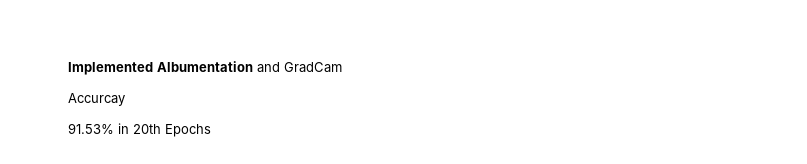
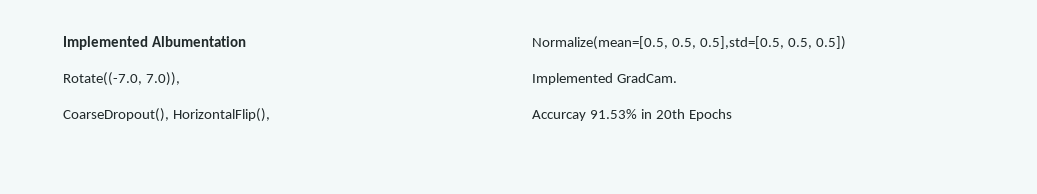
- Implemented Albumentation and GradCam
+ Implemented Albumentation
+ Rotate((-7.0, 7.0)),
+ CoarseDropout(), HorizontalFlip(),
+ Normalize(mean=[0.5, 0.5, 0.5],std=[0.5, 0.5, 0.5])
+ Implemented GradCam.
- Accurcay
- 91.53% in 20th Epochs
+ Accurcay 91.53% in 20th Epochs

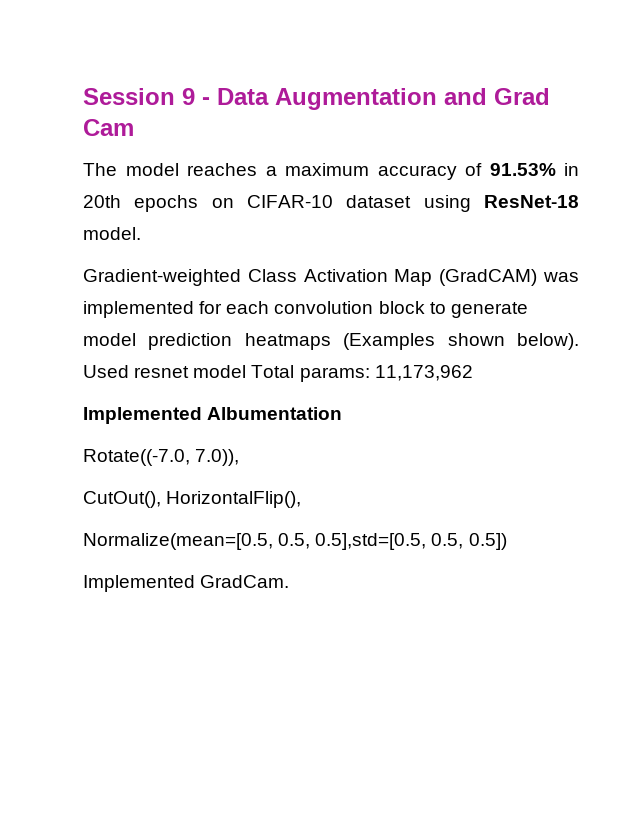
+ Session 9 - Data Augmentation and Grad Cam
+ The model reaches a maximum accuracy of 91.53% in 20th epochs on CIFAR-10 dataset using ResNet-18 model.
+ Gradient-weighted Class Activation Map (GradCAM) was implemented for each convolution block to generate model prediction heatmaps (Examples shown below). Used resnet model Total params: 11,173,962
- CoarseDropout(), HorizontalFlip(),
+ CutOut(), HorizontalFlip(),
- Accurcay 91.53% in 20th Epochs

